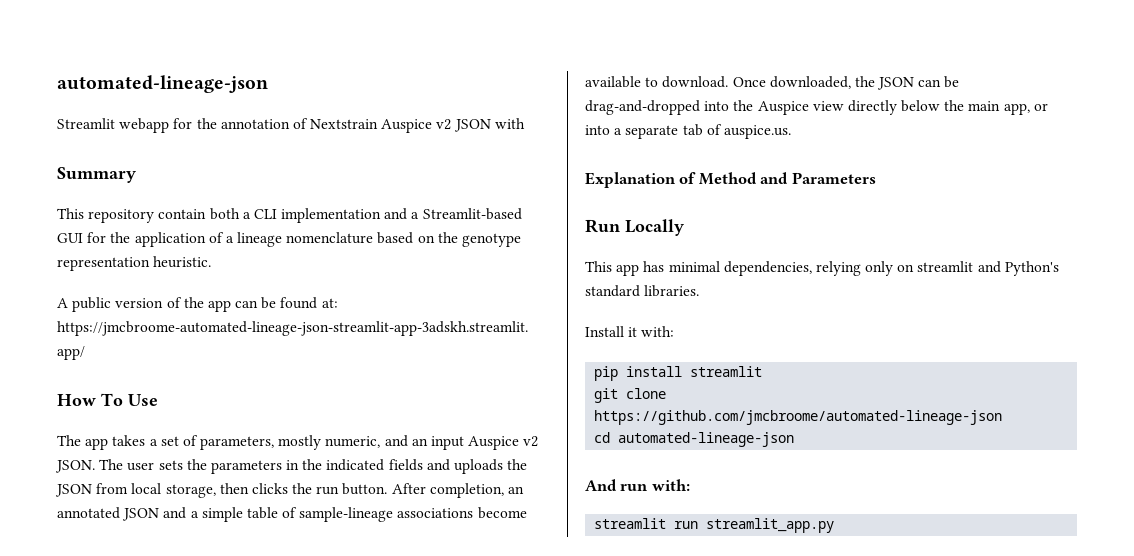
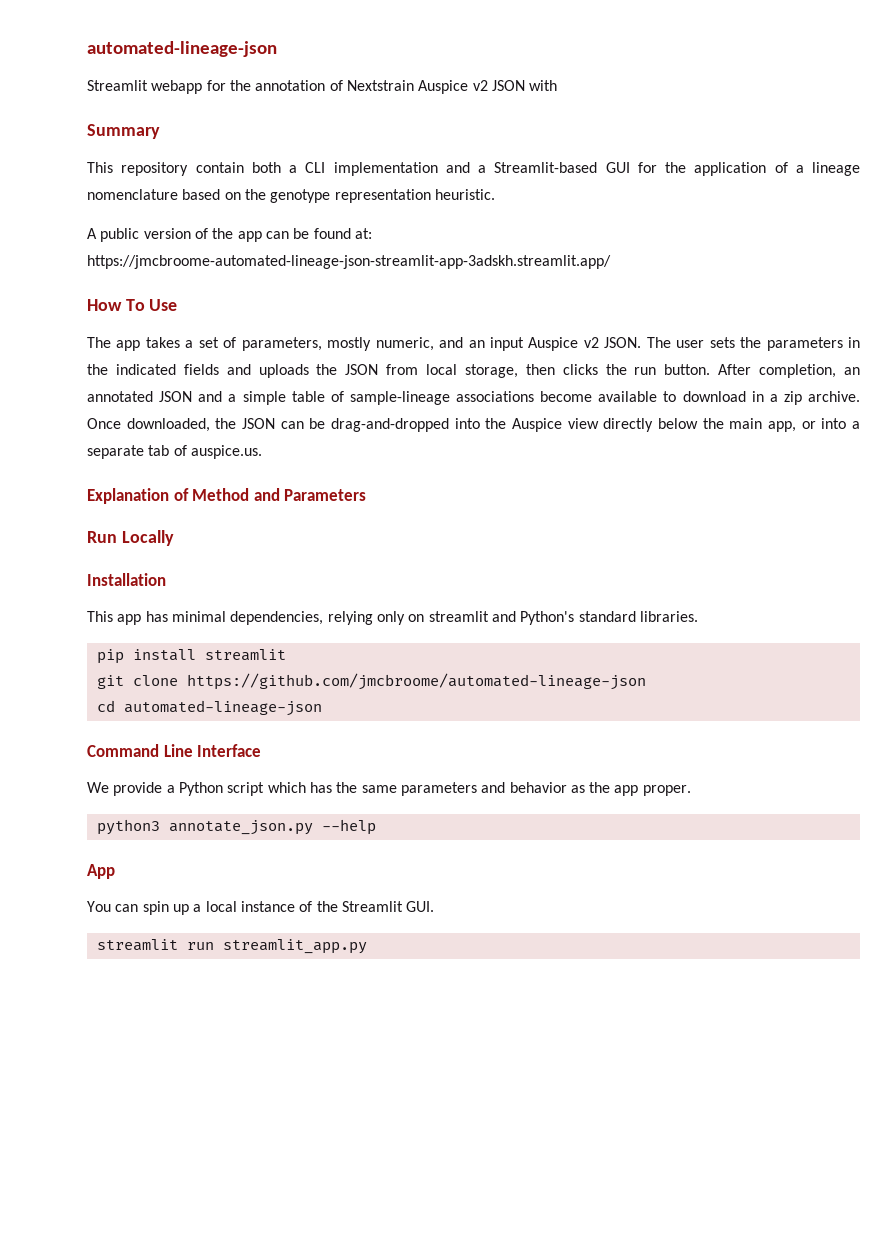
- After completion, an annotated JSON and a simple table of sample-lineage associations become available to download.
+ After completion, an annotated JSON and a simple table of sample-lineage associations become available to download in a zip archive.
+ Installation
- Install it with:
- And run with:
+ Command Line Interface
+ We provide a Python script which has the same parameters and behavior as the app proper.
+ python3 annotate_json.py --help
+ App
+ You can spin up a local instance of the Streamlit GUI.

